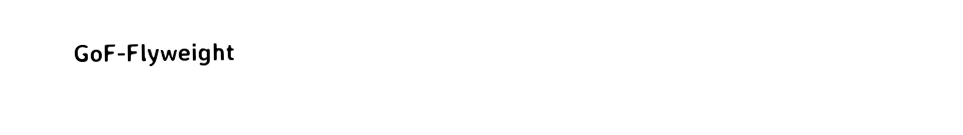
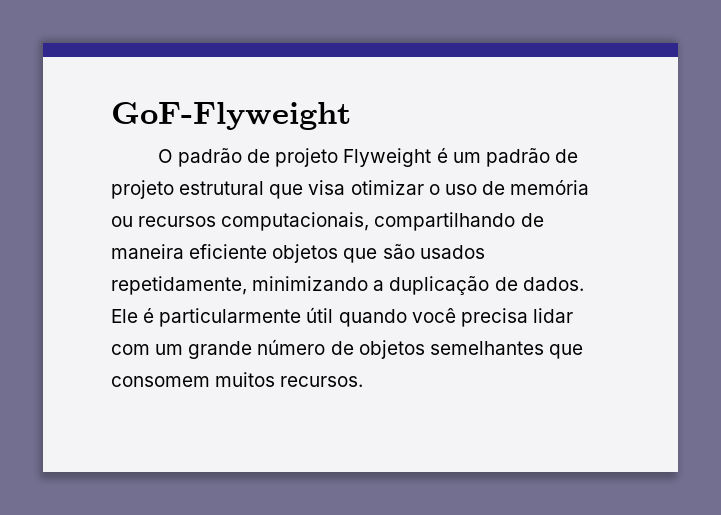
+ O padrão de projeto Flyweight é um padrão de projeto estrutural que visa otimizar o uso de memória ou recursos computacionais, compartilhando de maneira eficiente objetos que são usados repetidamente, minimizando a duplicação de dados. Ele é particularmente útil quando você precisa lidar com um grande número de objetos semelhantes que consomem muitos recursos.

